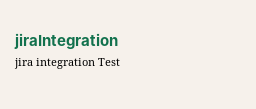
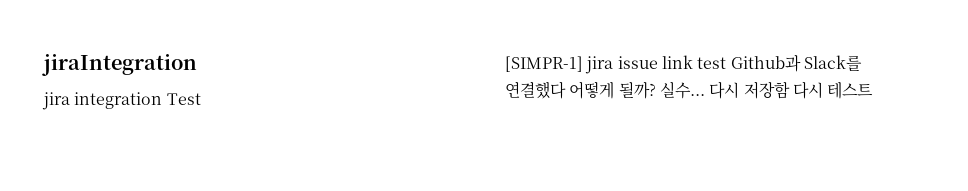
+ [SIMPR-1] jira issue link test Github과 Slack를 연결했다 어떻게 될까? 실수... 다시 저장함 다시 테스트

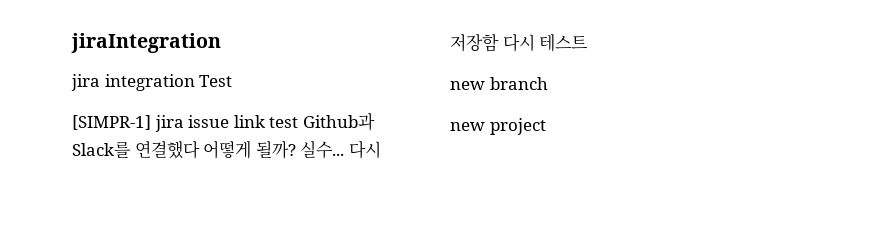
+ new branch
+ new project

